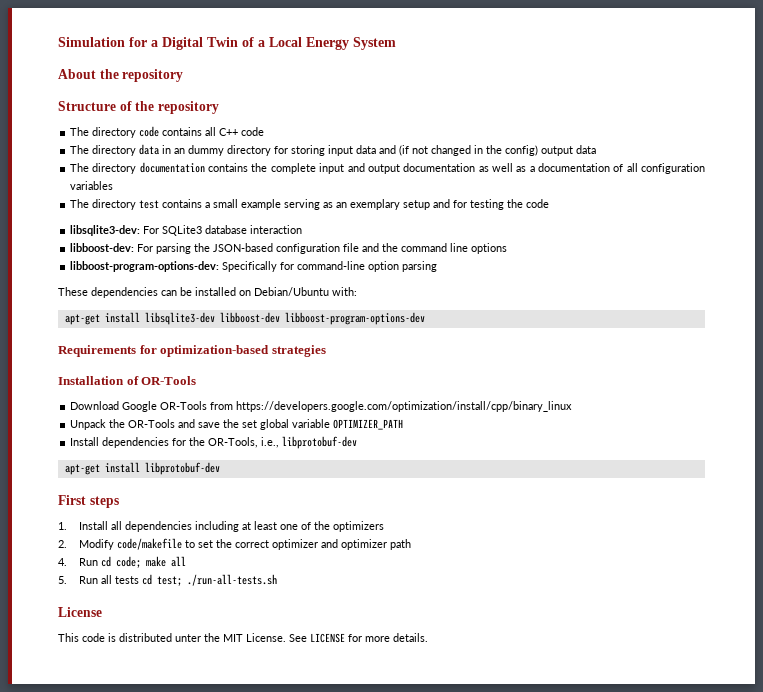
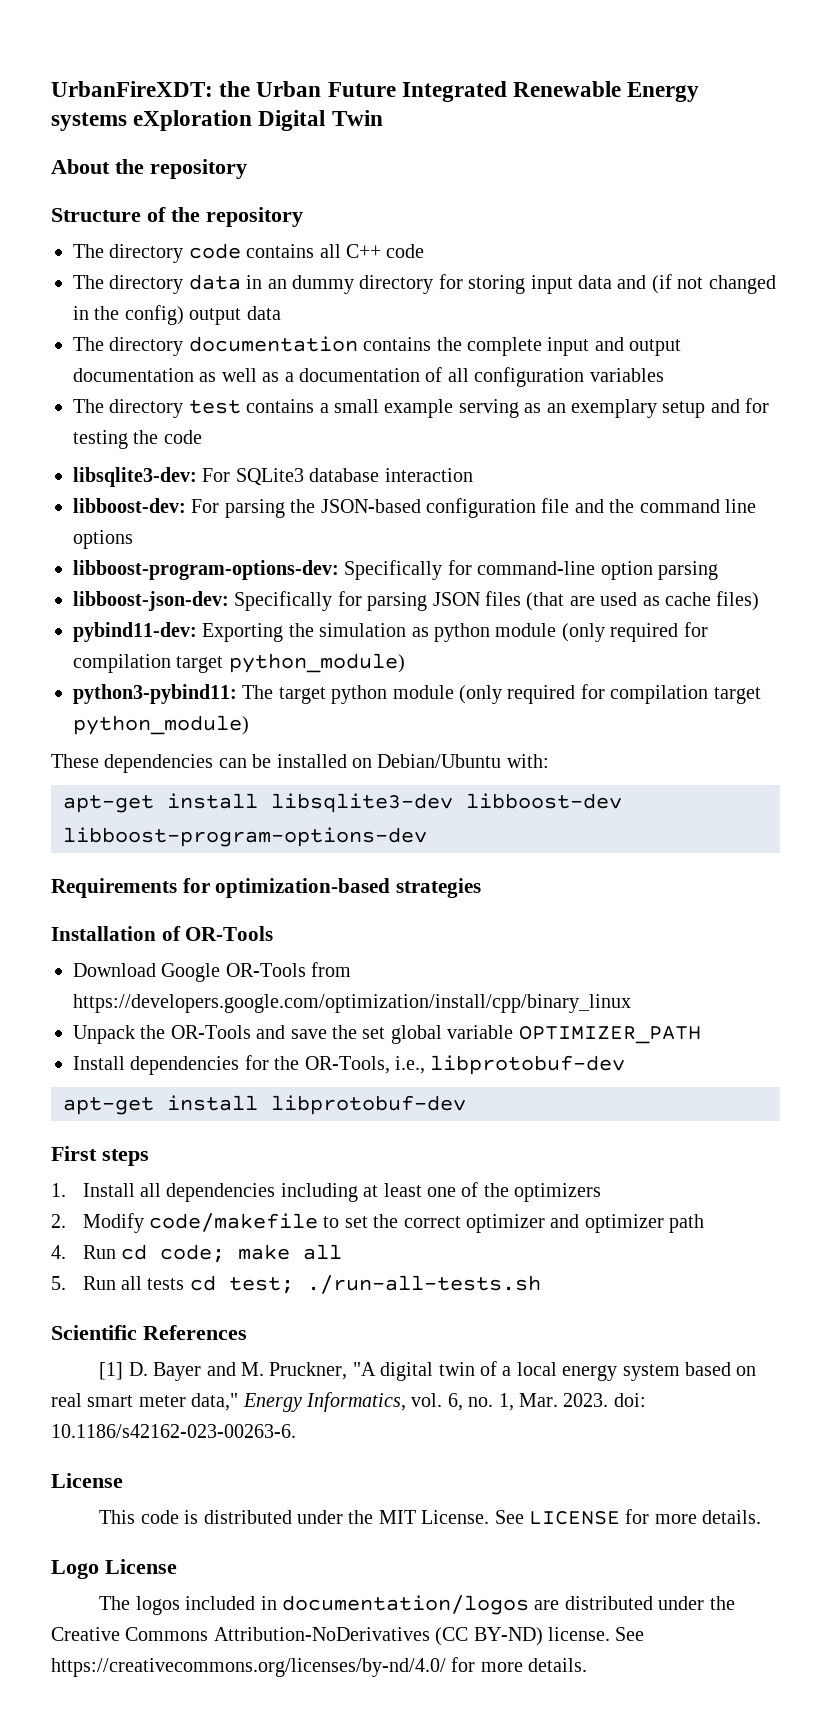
- Simulation for a Digital Twin of a Local Energy System
+ UrbanFireXDT: the Urban Future Integrated Renewable Energy systems eXploration Digital Twin
+ libboost-json-dev: Specifically for parsing JSON files (that are used as cache files)
+ pybind11-dev: Exporting the simulation as python module (only required for compilation target python_module)
+ python3-pybind11: The target python module (only required for compilation target python_module)
+ Scientific References
+ [1] D. Bayer and M. Pruckner, "A digital twin of a local energy system based on real smart meter data," Energy Informatics, vol. 6, no. 1, Mar. 2023. doi: 10.1186/s42162-023-00263-6.
- This code is distributed unter the MIT License.
+ This code is distributed under the MIT License.
+ Logo License
+ The logos included in documentation/logos are distributed under the Creative Commons Attribution-NoDerivatives (CC BY-ND) license. See https://creativecommons.org/licenses/by-nd/4.0/ for more details.

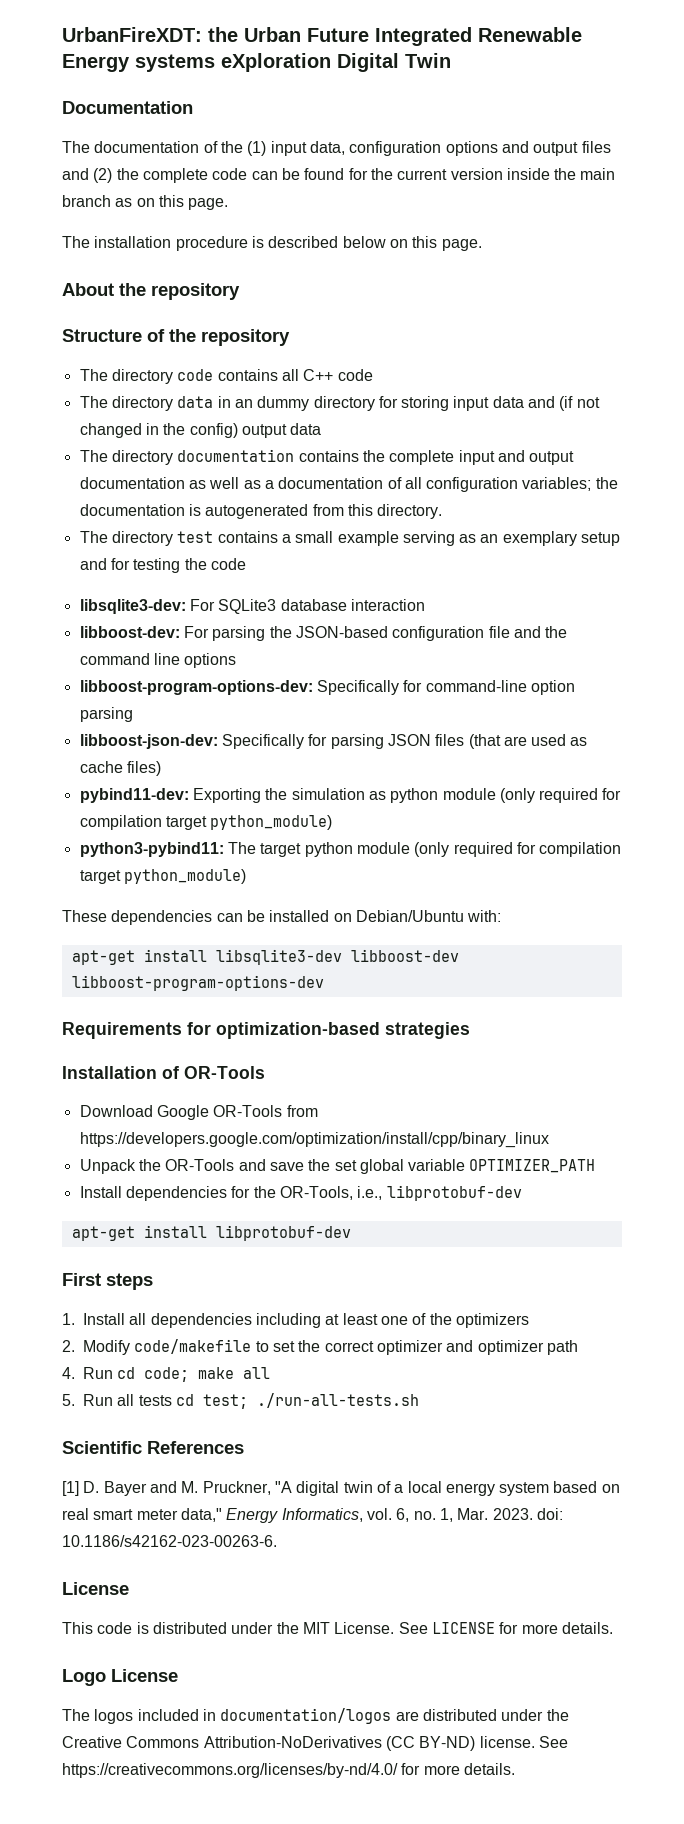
+ Documentation
+ The documentation of the (1) input data, configuration options and output files and (2) the complete code can be found for the current version inside the main branch as on this page.
+ The installation procedure is described below on this page.
- The directory documentation contains the complete input and output documentation as well as a documentation of all configuration variables
+ The directory documentation contains the complete input and output documentation as well as a documentation of all configuration variables; the documentation is autogenerated from this directory.

